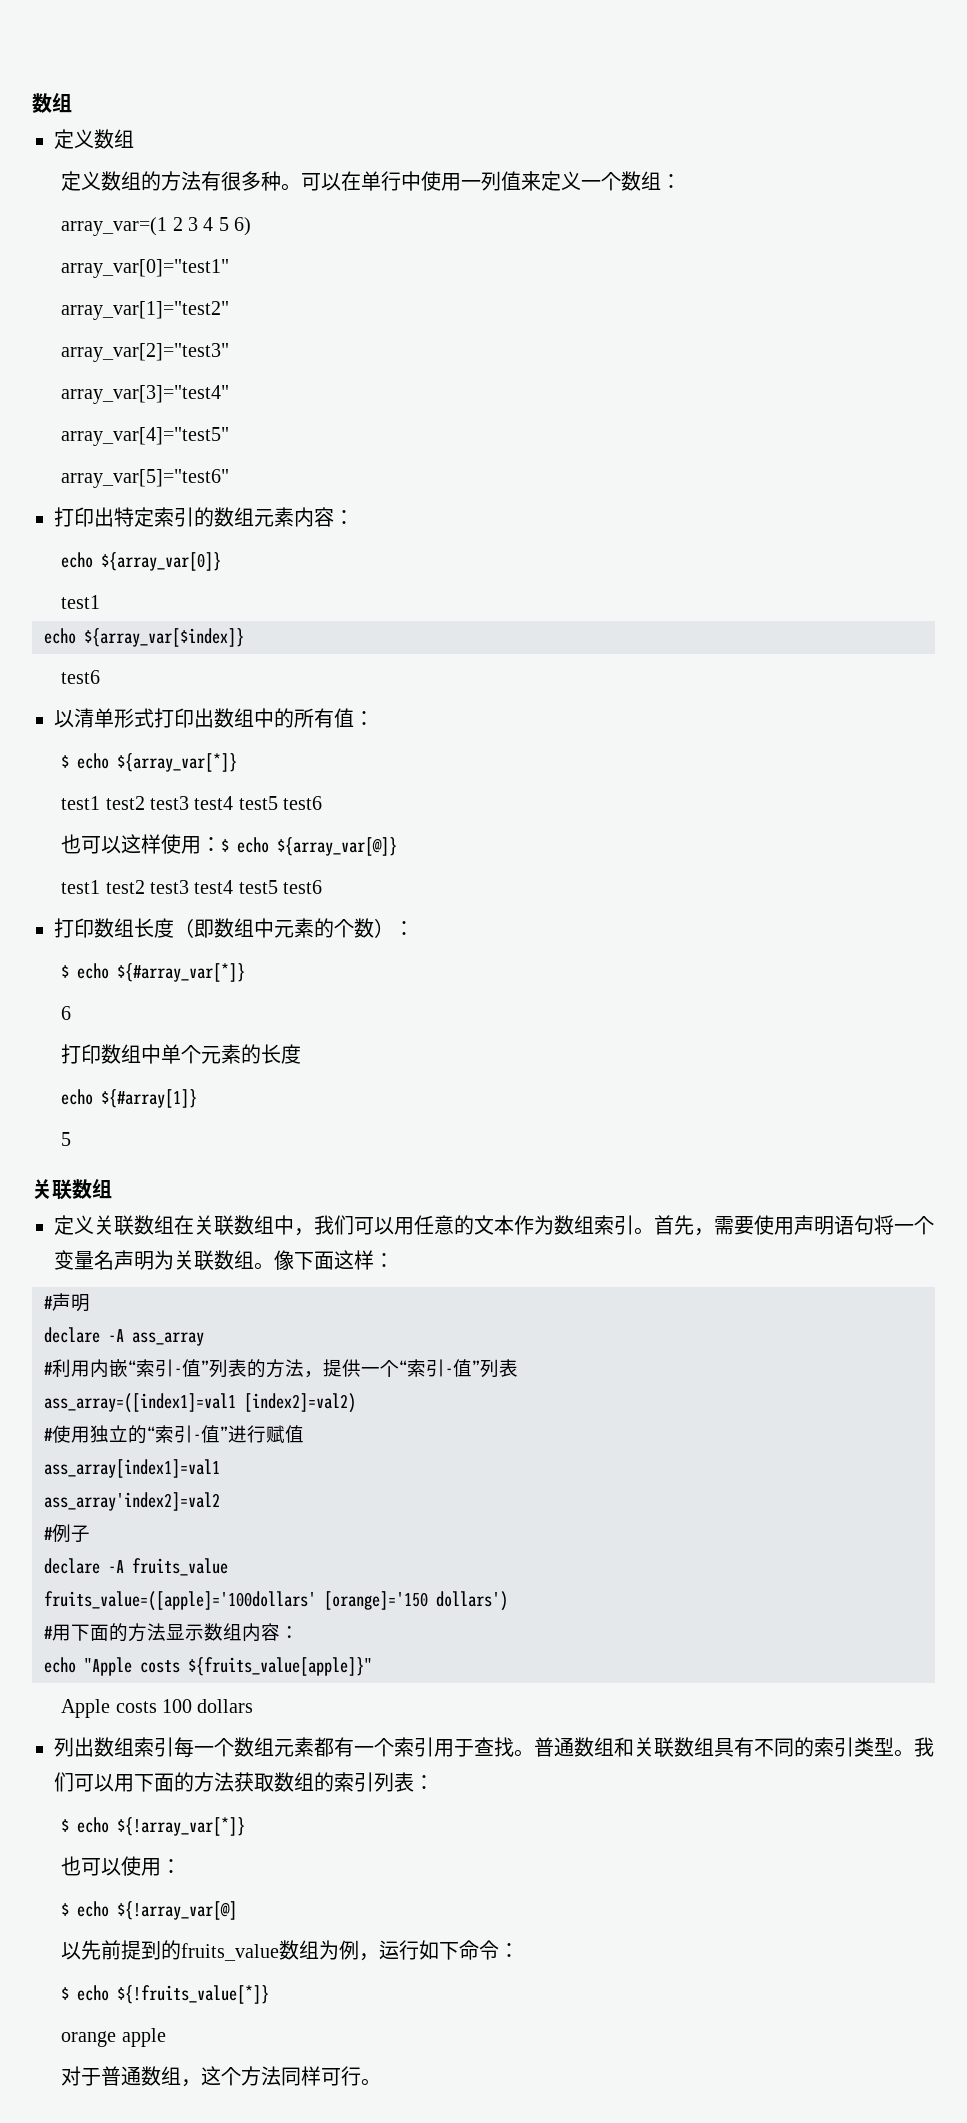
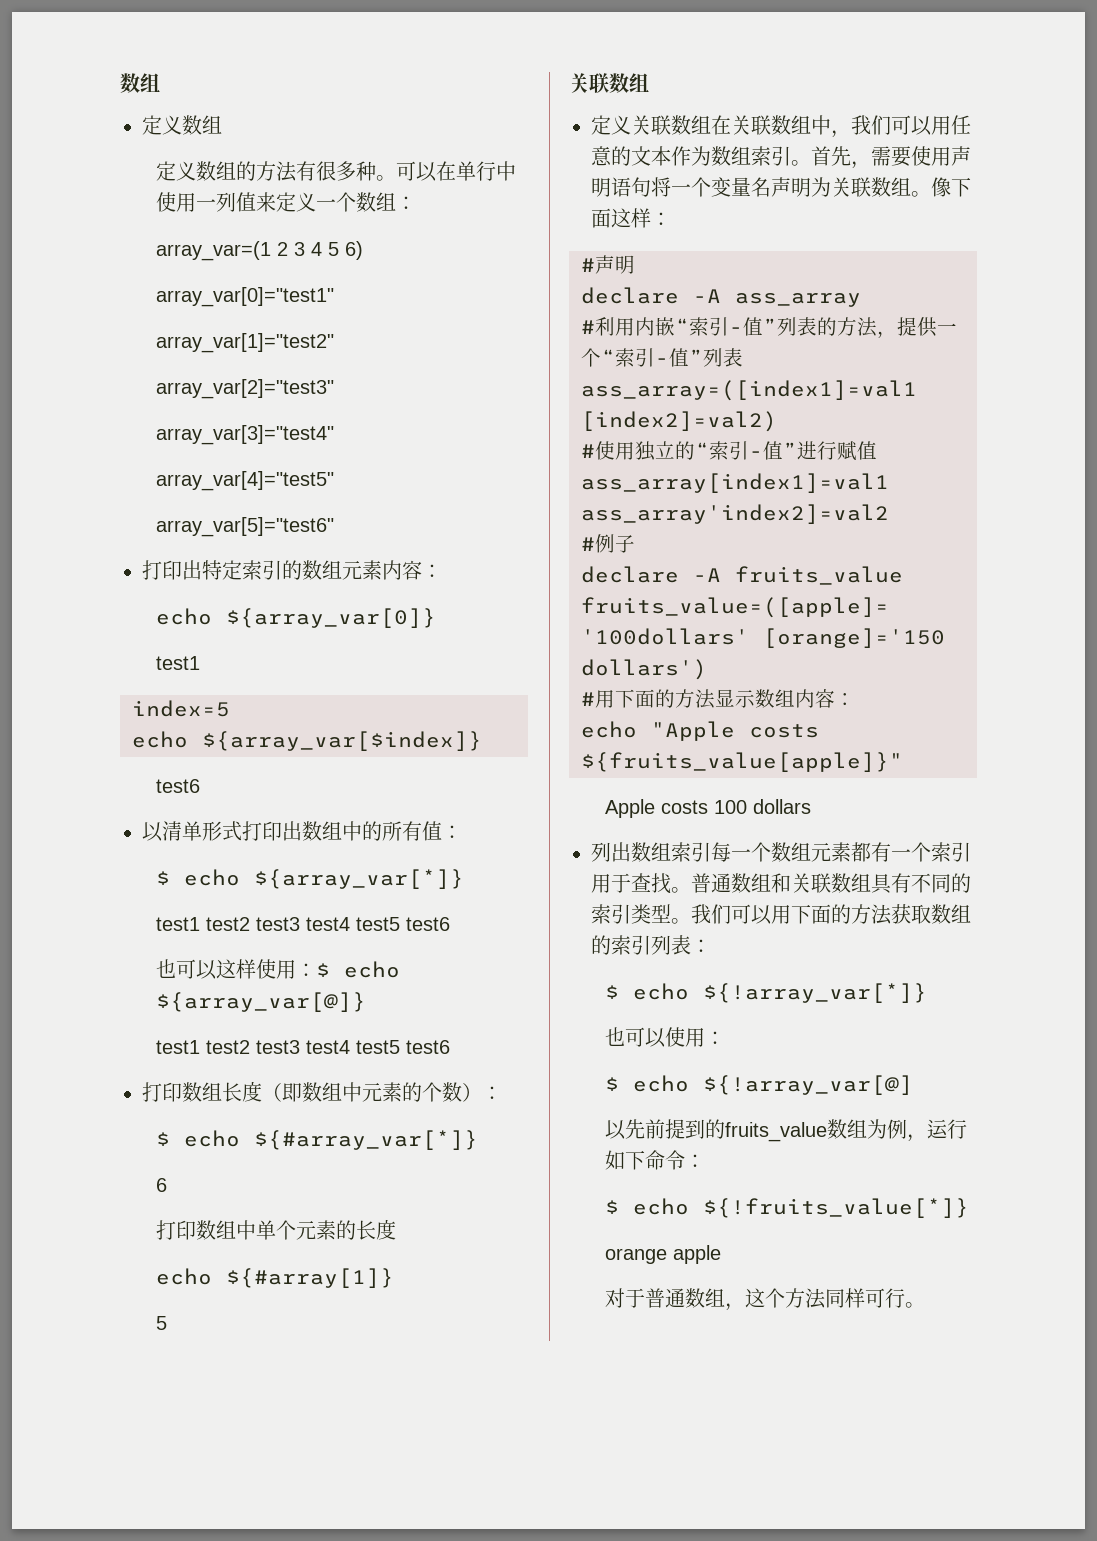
+ index=5

